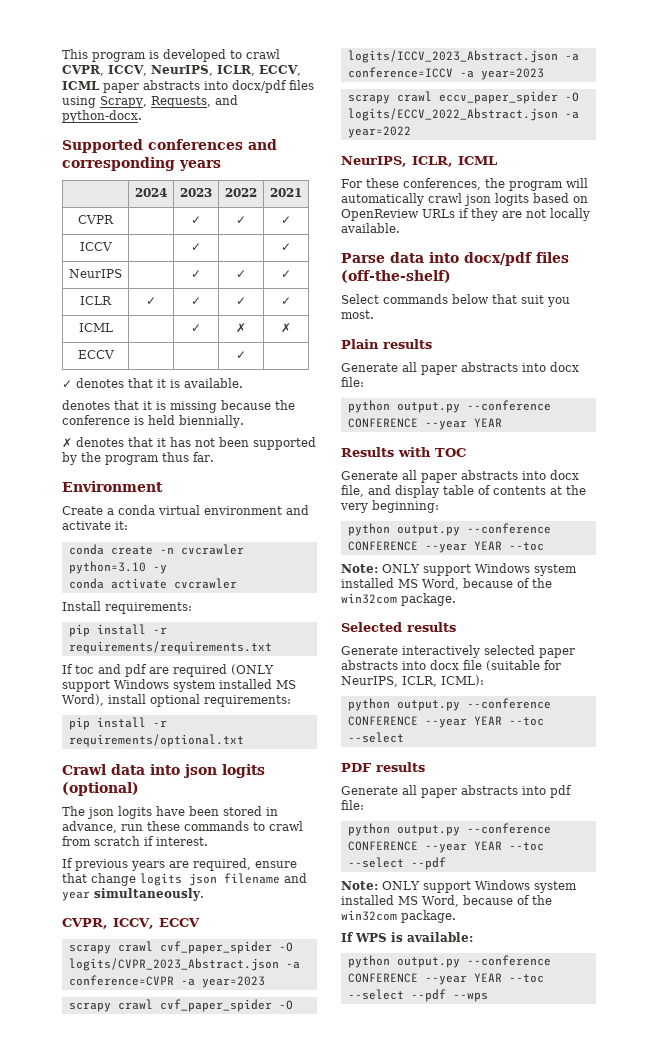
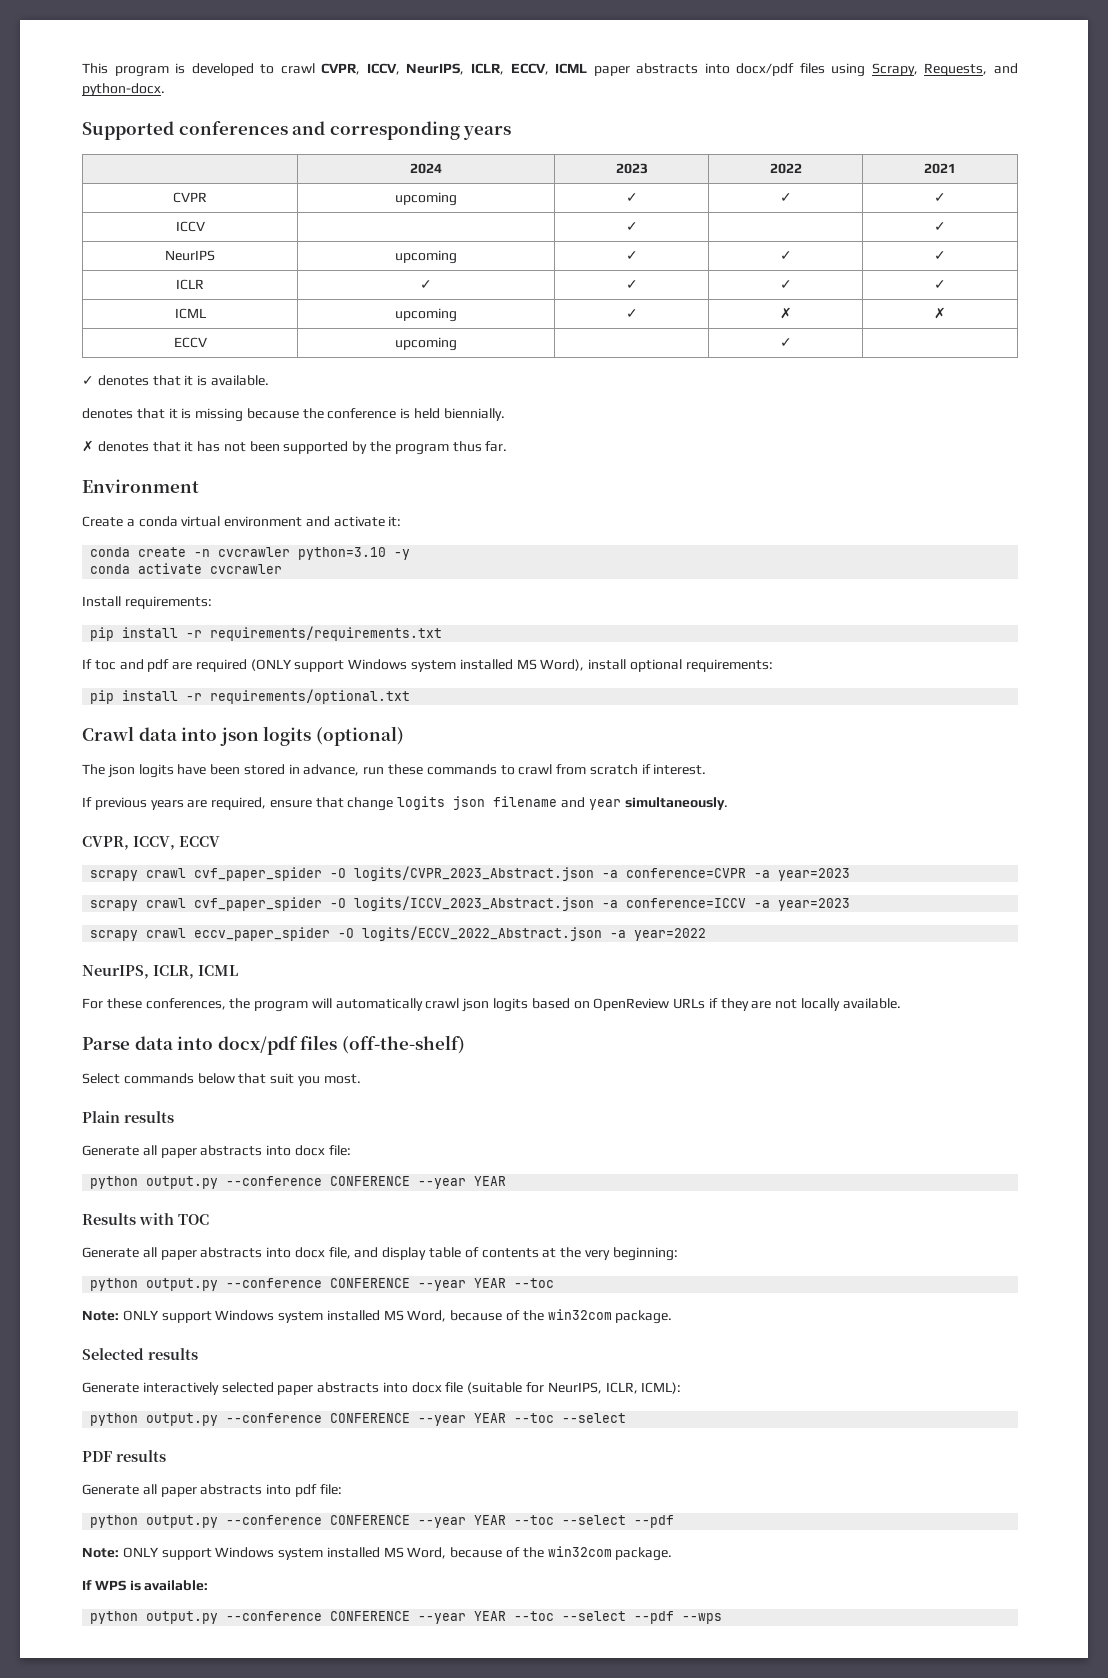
- CVPR | | ✓ | ✓ | ✓
+ CVPR | upcoming | ✓ | ✓ | ✓
- NeurIPS | | ✓ | ✓ | ✓
+ NeurIPS | upcoming | ✓ | ✓ | ✓
- ICML | | ✓ | ✗ | ✗
+ ICML | upcoming | ✓ | ✗ | ✗
- ECCV | | | ✓ |
+ ECCV | upcoming | | ✓ |

